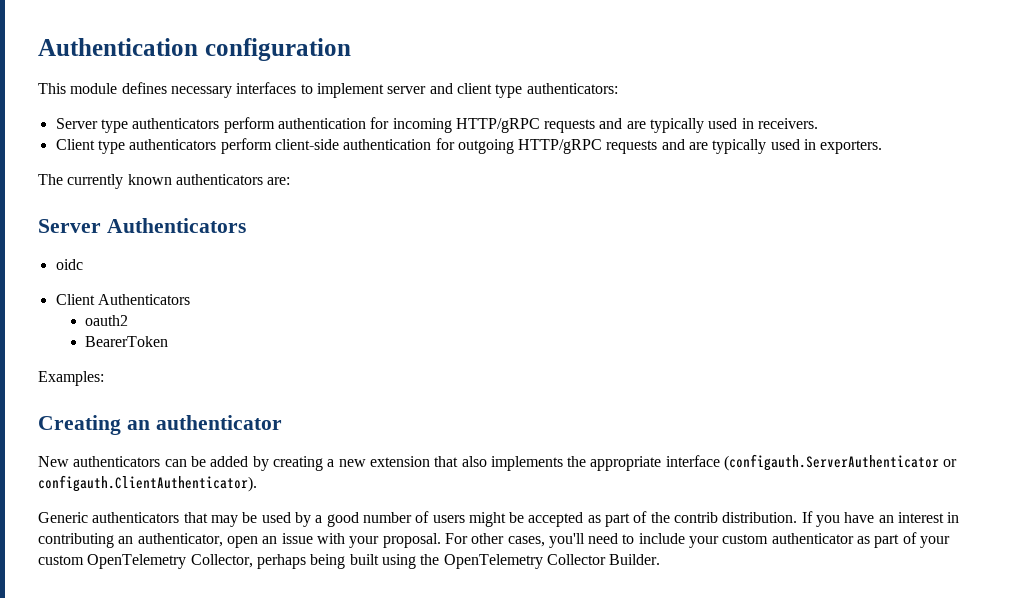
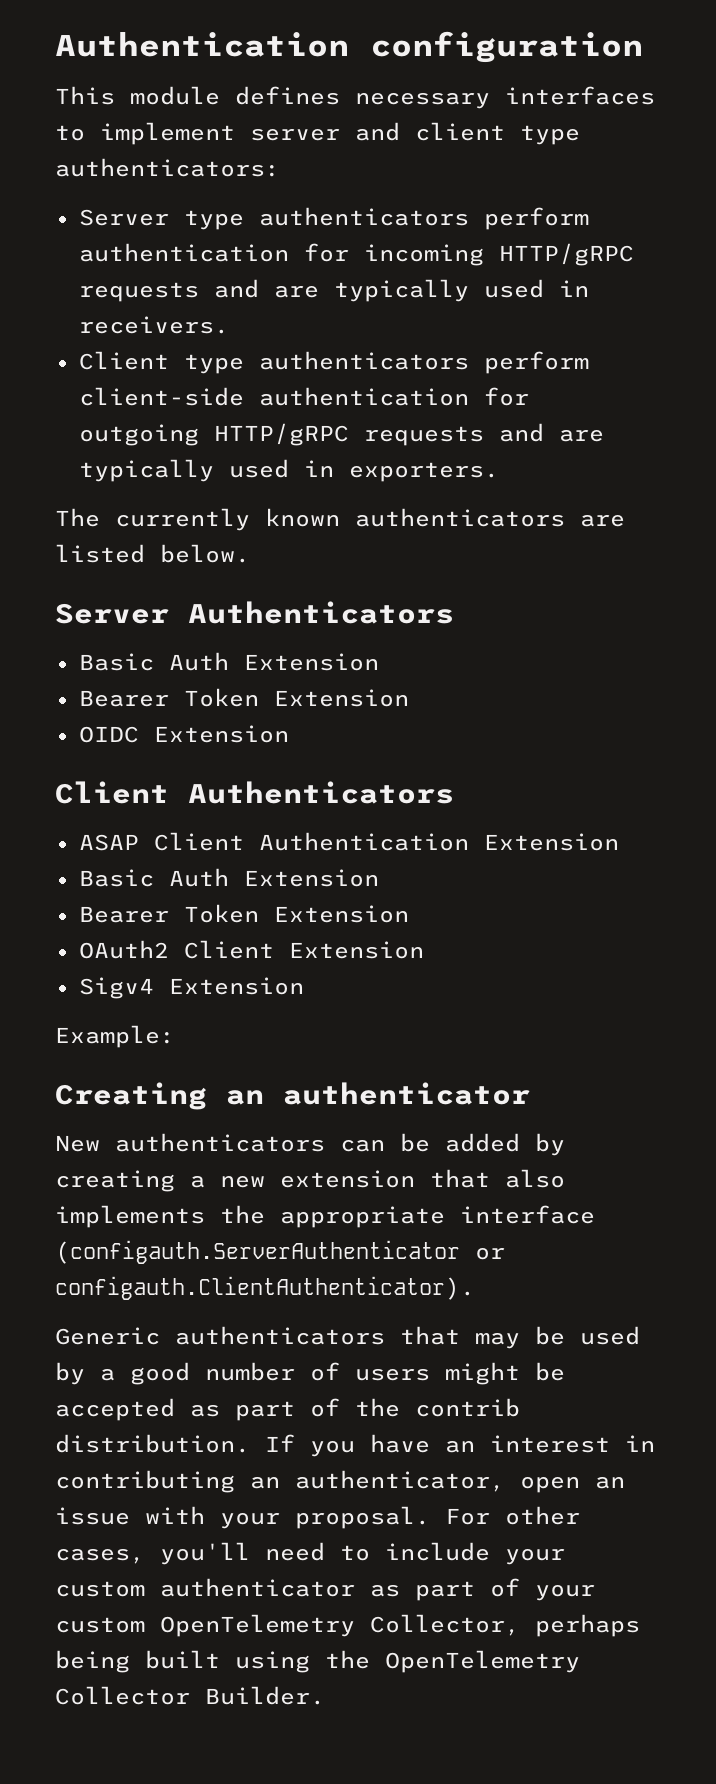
- The currently known authenticators are:
+ The currently known authenticators are listed below.
  Server Authenticators
- oidc
+ Basic Auth Extension
+ Bearer Token Extension
+ OIDC Extension
  Client Authenticators
- oauth2
- BearerToken
- Examples:
+ ASAP Client Authentication Extension
+ Basic Auth Extension
+ Bearer Token Extension
+ OAuth2 Client Extension
+ Sigv4 Extension
+ Example:

